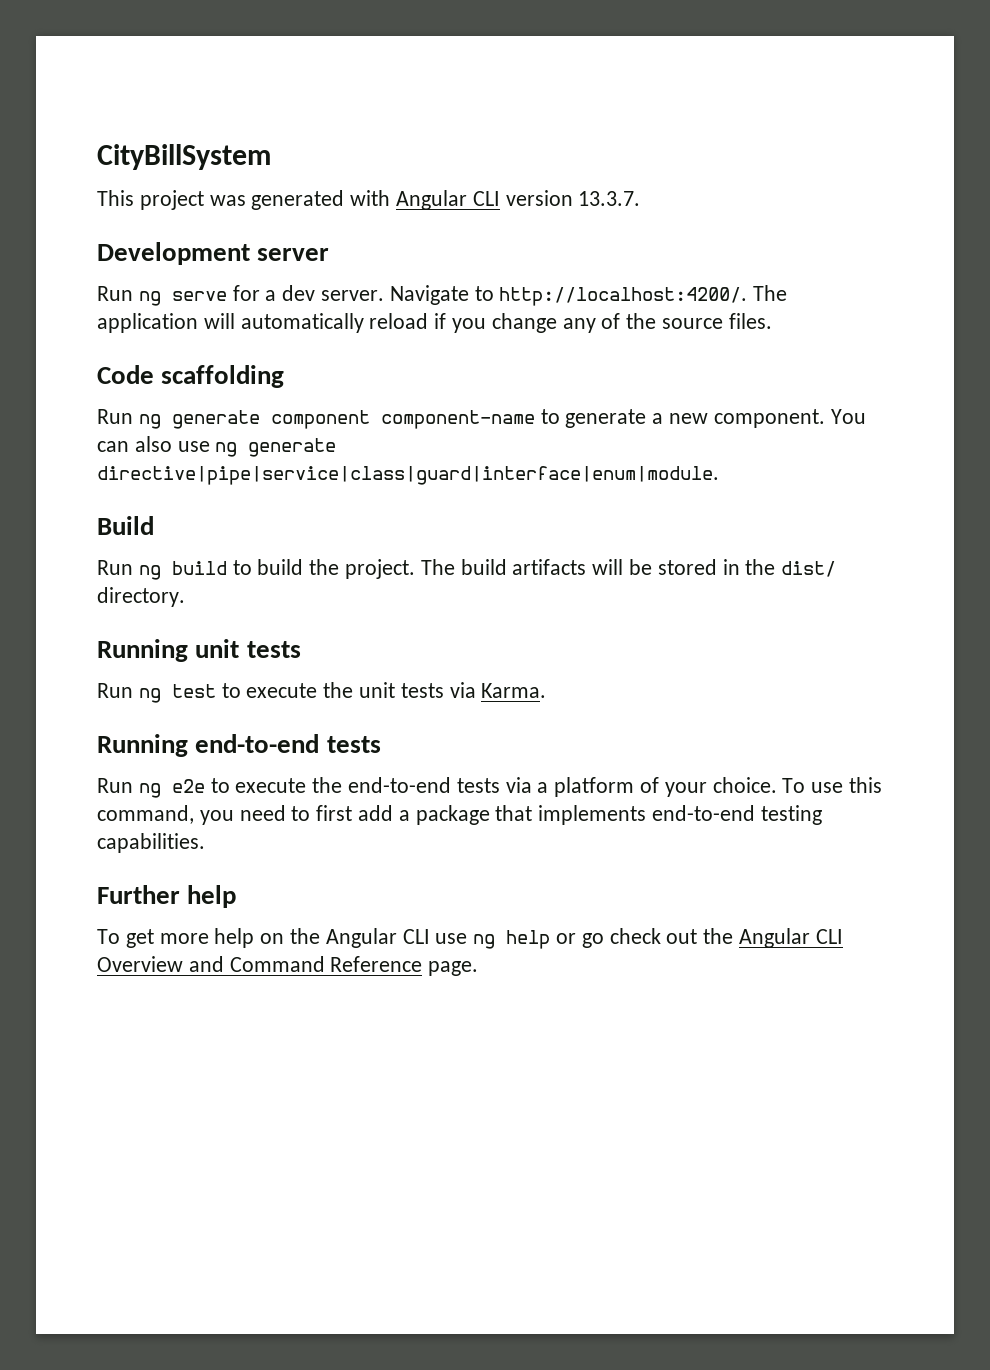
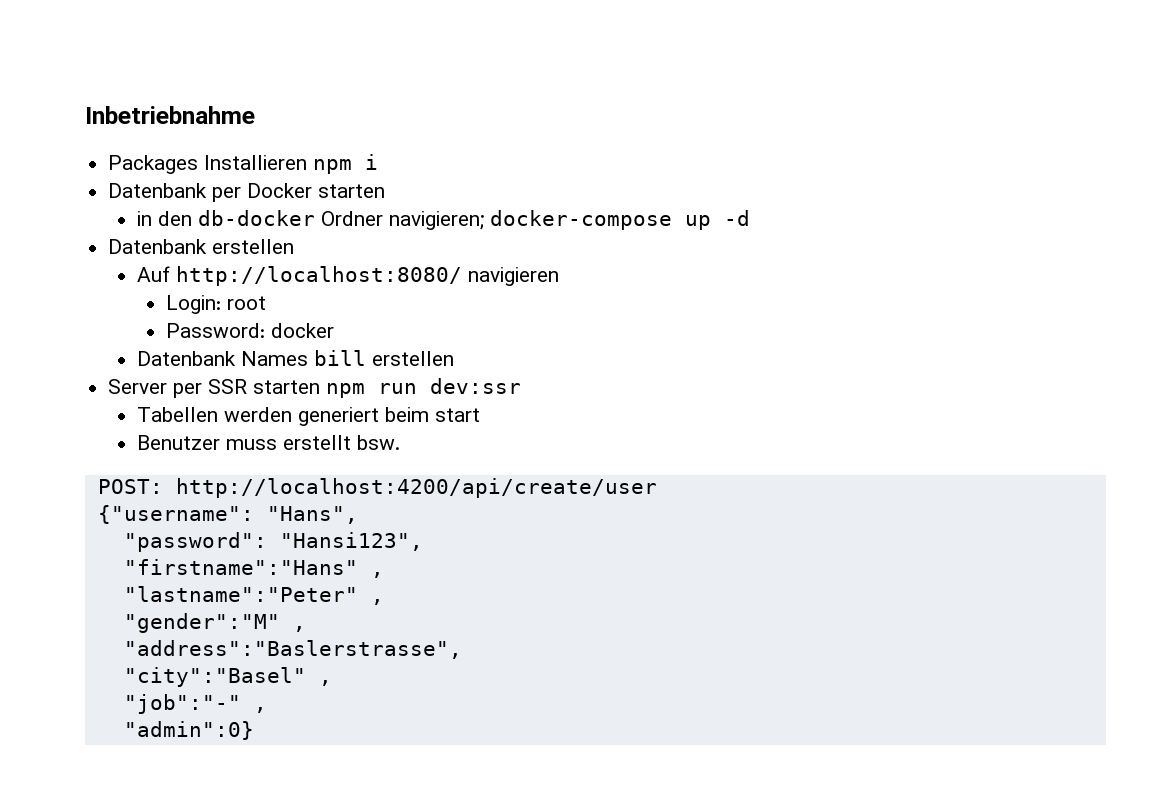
- CityBillSystem
- This project was generated with Angular CLI version 13.3.7.
- Development server
- Run ng serve for a dev server. Navigate to http://localhost:4200/. The application will automatically reload if you change any of the source files.
- Code scaffolding
- Run ng generate component component-name to generate a new component. You can also use ng generate directive|pipe|service|class|guard|interface|enum|module.
- Build
- Run ng build to build the project. The build artifacts will be stored in the dist/ directory.
- Running unit tests
- Run ng test to execute the unit tests via Karma.
- Running end-to-end tests
- Run ng e2e to execute the end-to-end tests via a platform of your choice. To use this command, you need to first add a package that implements end-to-end testing capabilities.
- Further help
- To get more help on the Angular CLI use ng help or go check out the Angular CLI Overview and Command Reference page.
+ Inbetriebnahme
+ Packages Installieren npm i
+ Datenbank per Docker starten
+ in den db-docker Ordner navigieren; docker-compose up -d
+ Datenbank erstellen
+ Auf http://localhost:8080/ navigieren
+ Login: root
+ Password: docker
+ Datenbank Names bill erstellen
+ Server per SSR starten npm run dev:ssr
+ Tabellen werden generiert beim start
+ Benutzer muss erstellt bsw.
+ POST: http://localhost:4200/api/create/user
+ {"username": "Hans",
+ "password": "Hansi123",
+ "firstname":"Hans" ,
+ "lastname":"Peter" ,
+ "gender":"M" ,
+ "address":"Baslerstrasse",
+ "city":"Basel" ,
+ "job":"-" ,
+ "admin":0}

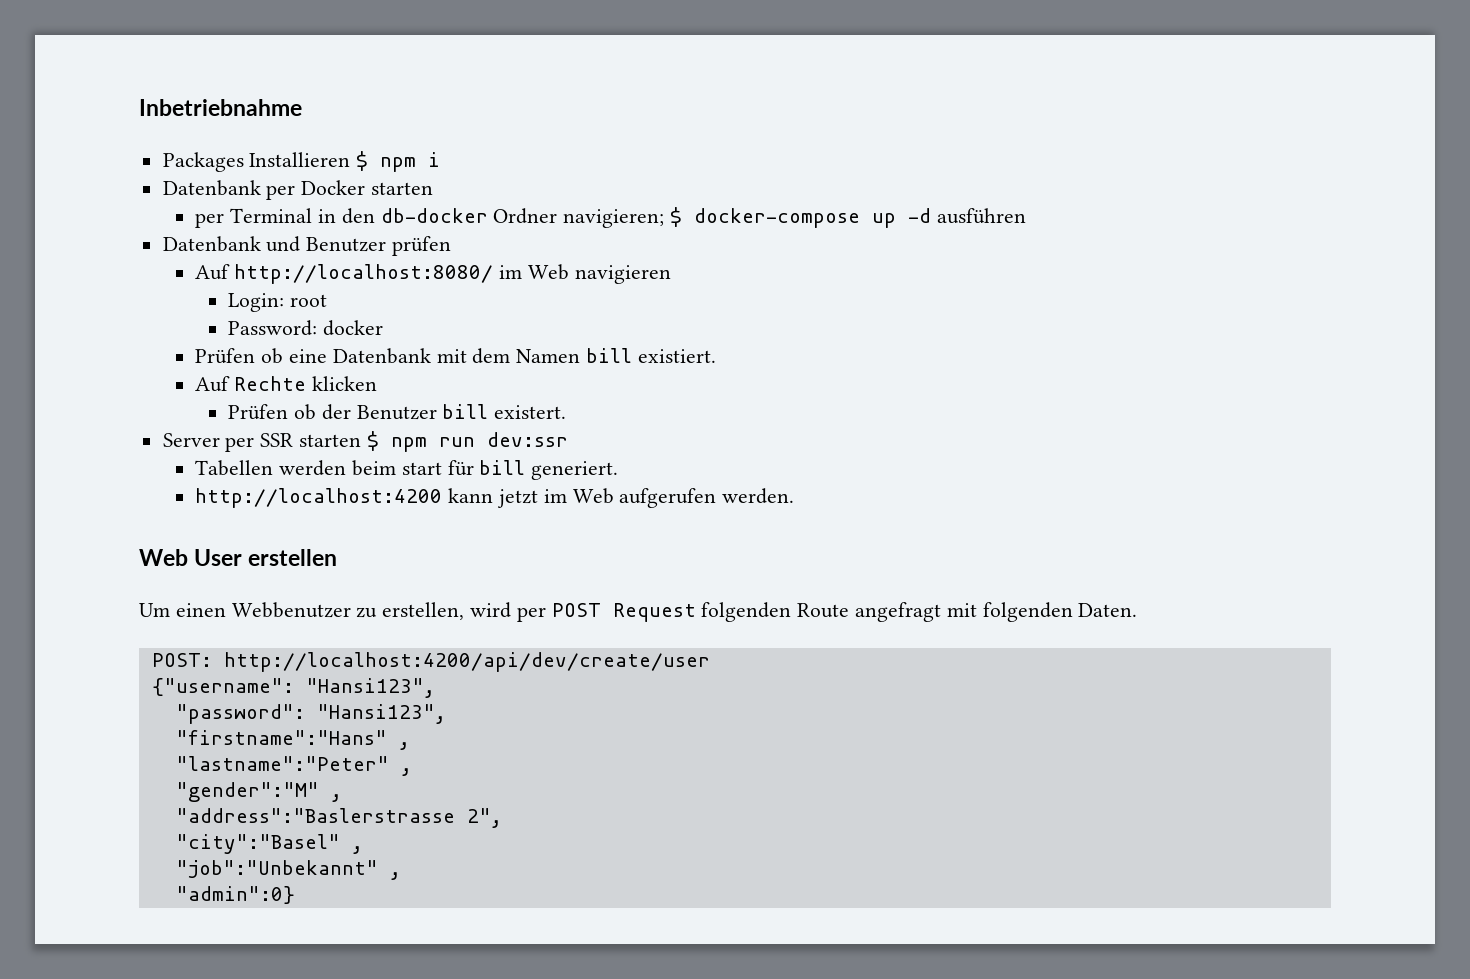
- Packages Installieren npm i
+ Packages Installieren $ npm i
- in den db-docker Ordner navigieren; docker-compose up -d
- Datenbank erstellen
+ per Terminal in den db-docker Ordner navigieren; $ docker-compose up -d ausführen
+ Datenbank und Benutzer prüfen
- Auf http://localhost:8080/ navigieren
+ Auf http://localhost:8080/ im Web navigieren
- Datenbank Names bill erstellen
+ Prüfen ob eine Datenbank mit dem Namen bill existiert.
+ Auf Rechte klicken
+ Prüfen ob der Benutzer bill existert.
- Server per SSR starten npm run dev:ssr
+ Server per SSR starten $ npm run dev:ssr
- Tabellen werden generiert beim start
- Benutzer muss erstellt bsw.
+ Tabellen werden beim start für bill generiert.
+ http://localhost:4200 kann jetzt im Web aufgerufen werden.
+ Web User erstellen
+ Um einen Webbenutzer zu erstellen, wird per POST Request folgenden Route angefragt mit folgenden Daten.
- POST: http://localhost:4200/api/create/user
+ POST: http://localhost:4200/api/dev/create/user
- {"username": "Hans",
+ {"username": "Hansi123",
- "address":"Baslerstrasse",
+ "address":"Baslerstrasse 2",
- "job":"-" ,
+ "job":"Unbekannt" ,

